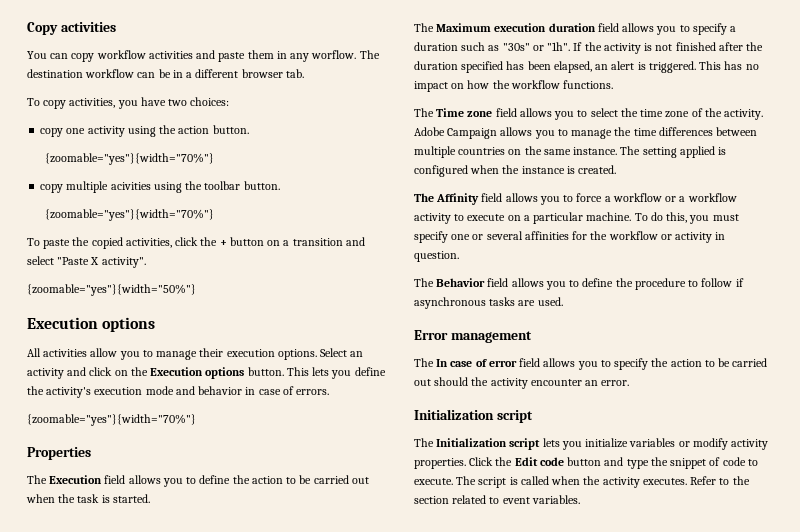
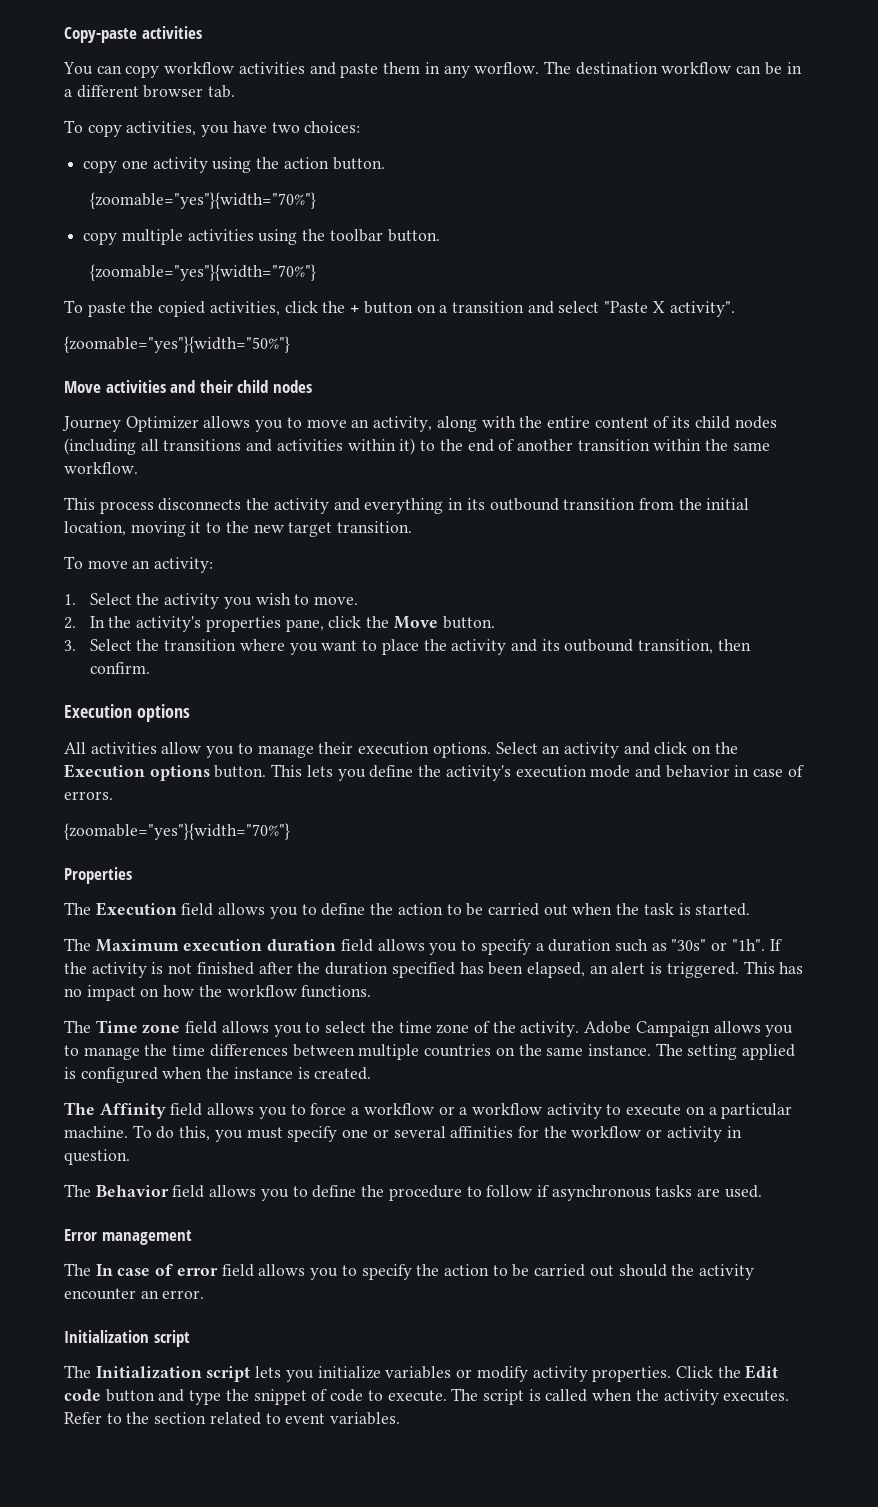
- Copy activities
+ Copy-paste activities
- copy multiple acivities using the toolbar button.
+ copy multiple activities using the toolbar button.
+ Move activities and their child nodes
+ Journey Optimizer allows you to move an activity, along with the entire content of its child nodes (including all transitions and activities within it) to the end of another transition within the same workflow.
+ This process disconnects the activity and everything in its outbound transition from the initial location, moving it to the new target transition.
+ To move an activity:
+ 1. Select the activity you wish to move.
+ 2. In the activity's properties pane, click the Move button.
+ 3. Select the transition where you want to place the activity and its outbound transition, then confirm.

